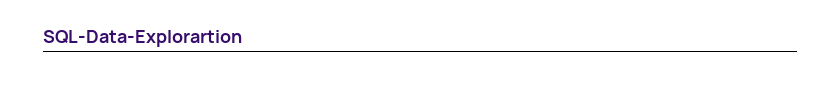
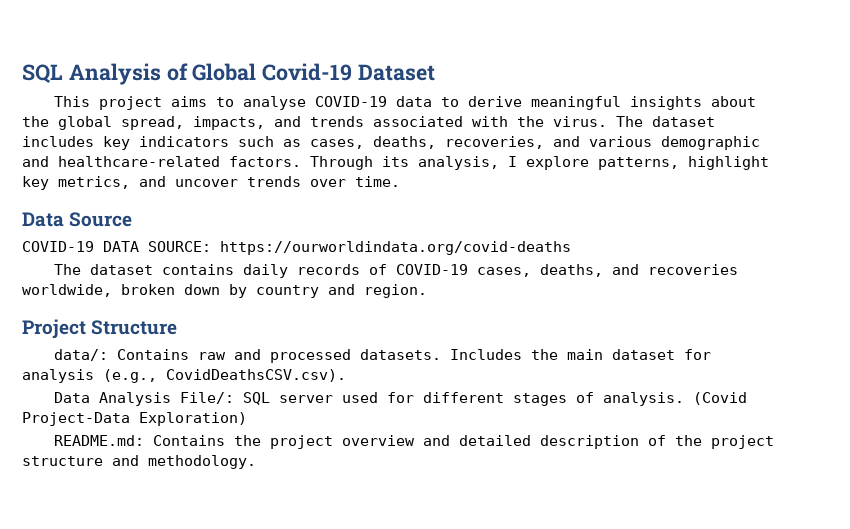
- SQL-Data-Explorartion
+ SQL Analysis of Global Covid-19 Dataset
+ This project aims to analyse COVID-19 data to derive meaningful insights about the global spread, impacts, and trends associated with the virus. The dataset includes key indicators such as cases, deaths, recoveries, and various demographic and healthcare-related factors. Through its analysis, I explore patterns, highlight key metrics, and uncover trends over time.
+ Data Source
+ COVID-19 DATA SOURCE: https://ourworldindata.org/covid-deaths
+ The dataset contains daily records of COVID-19 cases, deaths, and recoveries worldwide, broken down by country and region.
+ Project Structure
+ data/: Contains raw and processed datasets. Includes the main dataset for analysis (e.g., CovidDeathsCSV.csv).
+ Data Analysis File/: SQL server used for different stages of analysis. (Covid Project-Data Exploration)
+ README.md: Contains the project overview and detailed description of the project structure and methodology.

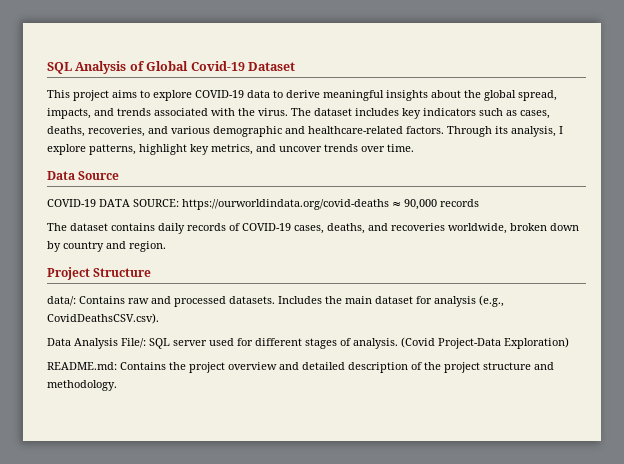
- This project aims to analyse COVID-19 data to derive meaningful insights about the global spread, impacts, and trends associated with the virus.
+ This project aims to explore COVID-19 data to derive meaningful insights about the global spread, impacts, and trends associated with the virus.
- COVID-19 DATA SOURCE: https://ourworldindata.org/covid-deaths
+ COVID-19 DATA SOURCE: https://ourworldindata.org/covid-deaths ≈ 90,000 records

